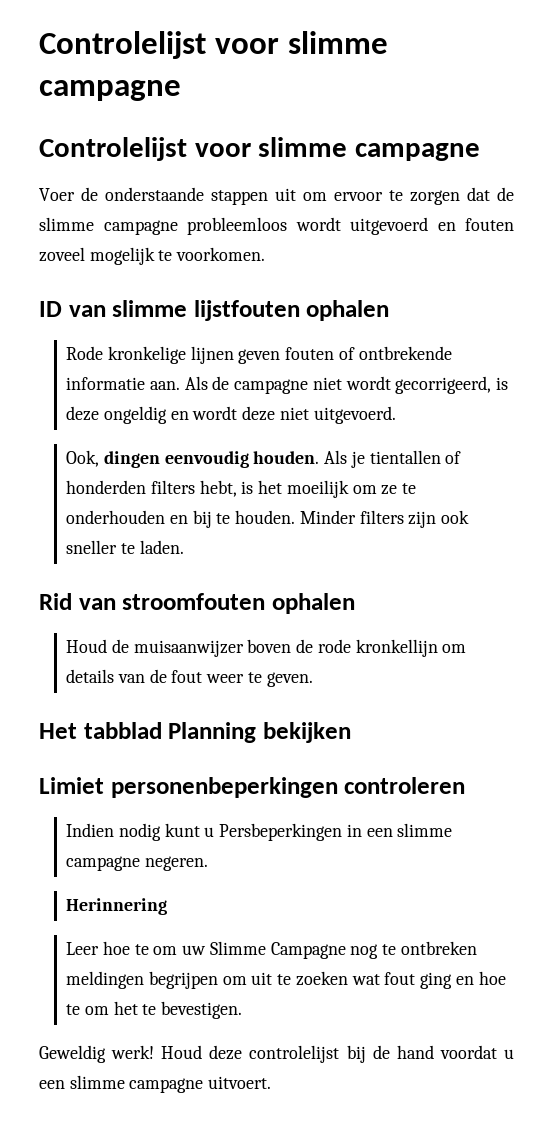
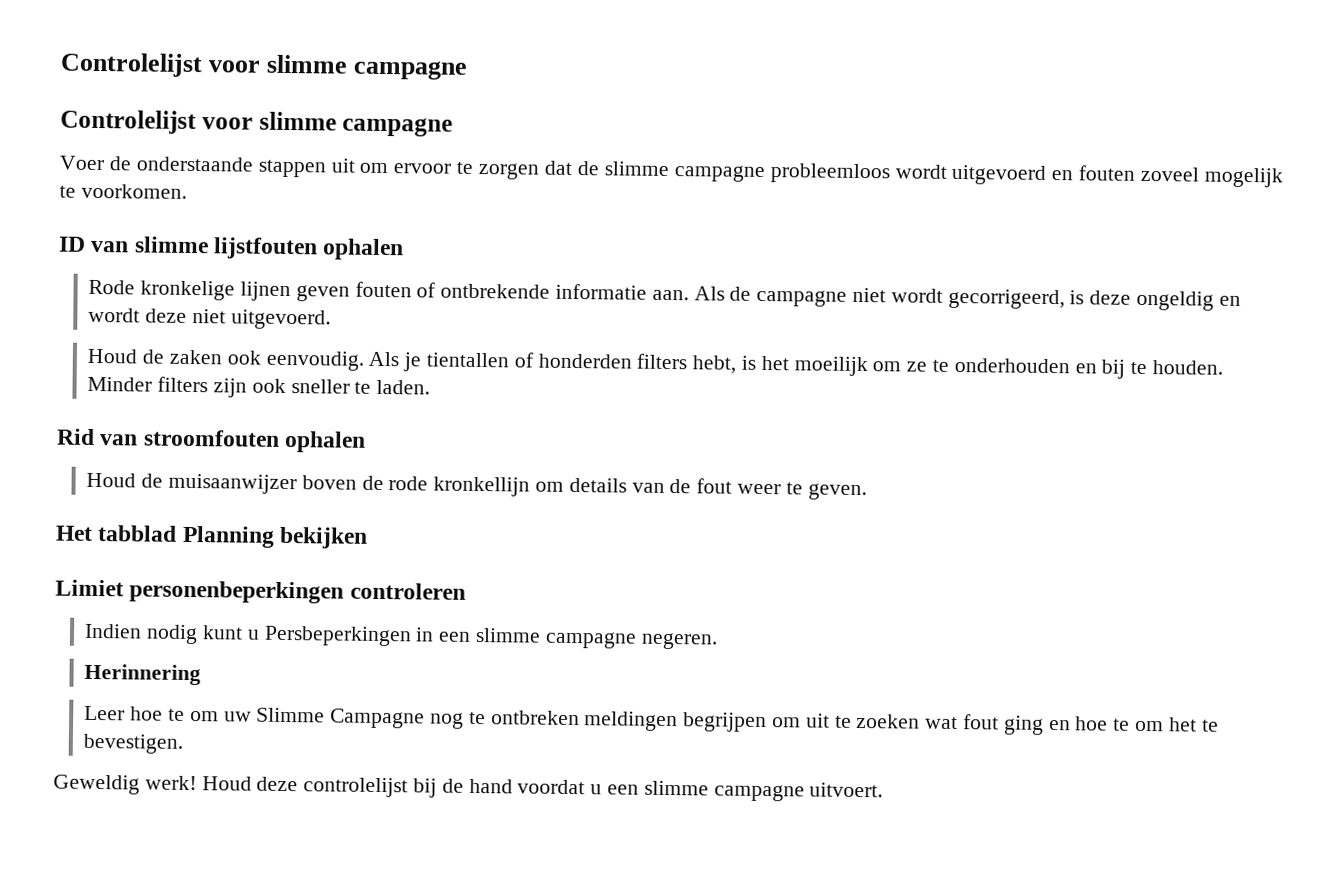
- Ook, dingen eenvoudig houden.
+ Houd de zaken ook eenvoudig.

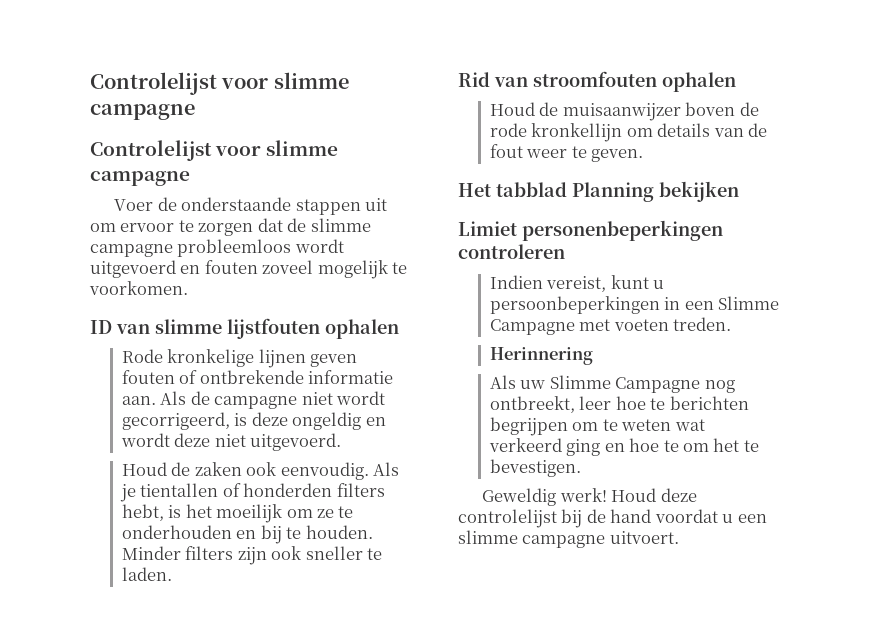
- Indien nodig kunt u Persbeperkingen in een slimme campagne negeren.
+ Indien vereist, kunt u persoonbeperkingen in een Slimme Campagne met voeten treden.
  Herinnering
- Leer hoe te om uw Slimme Campagne nog te ontbreken meldingen begrijpen om uit te zoeken wat fout ging en hoe te om het te bevestigen.
+ Als uw Slimme Campagne nog ontbreekt, leer hoe te berichten begrijpen om te weten wat verkeerd ging en hoe te om het te bevestigen.

